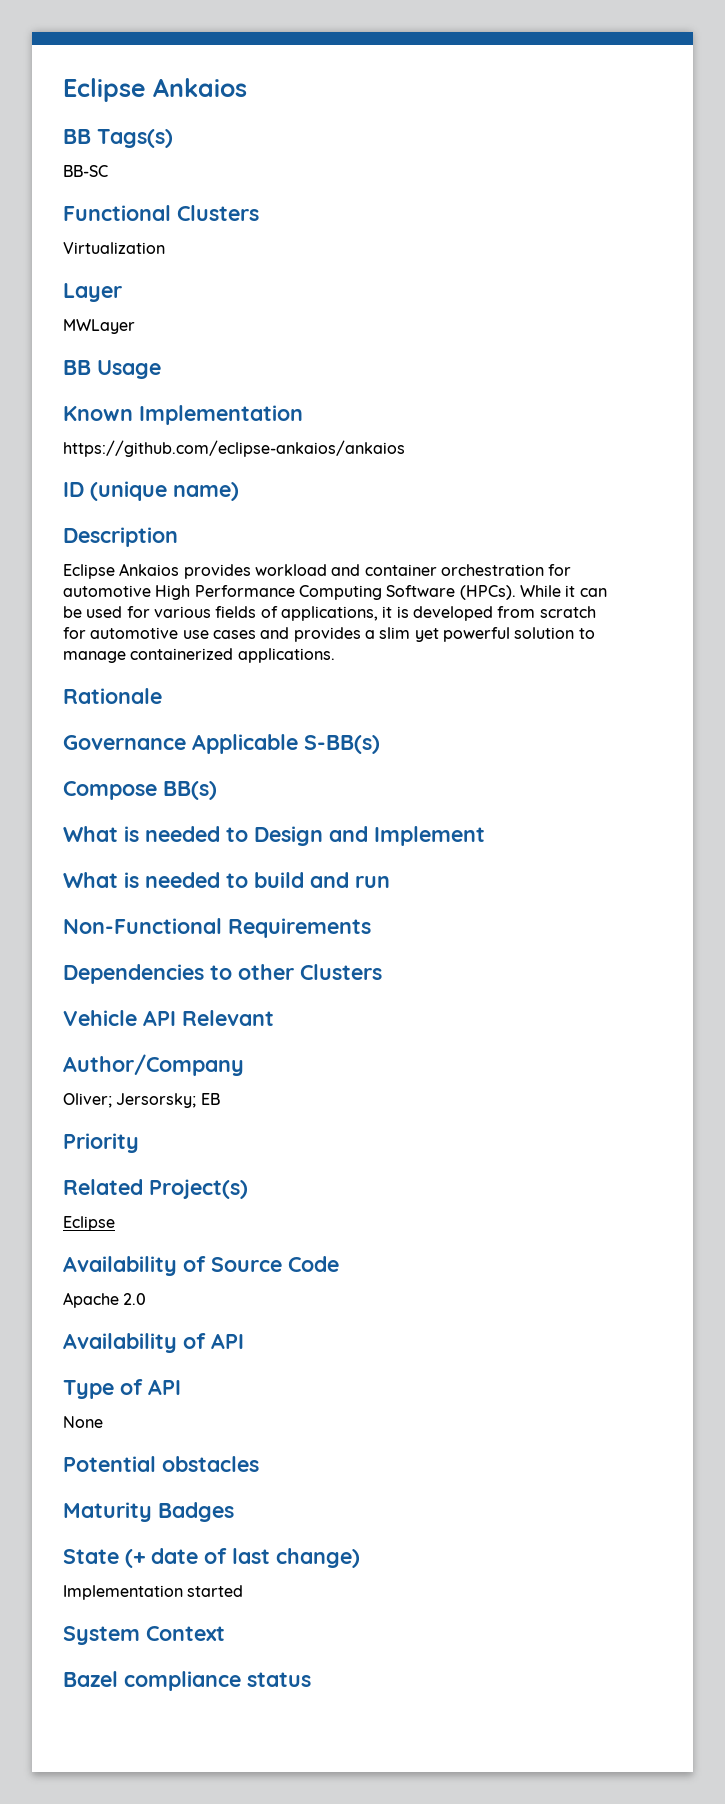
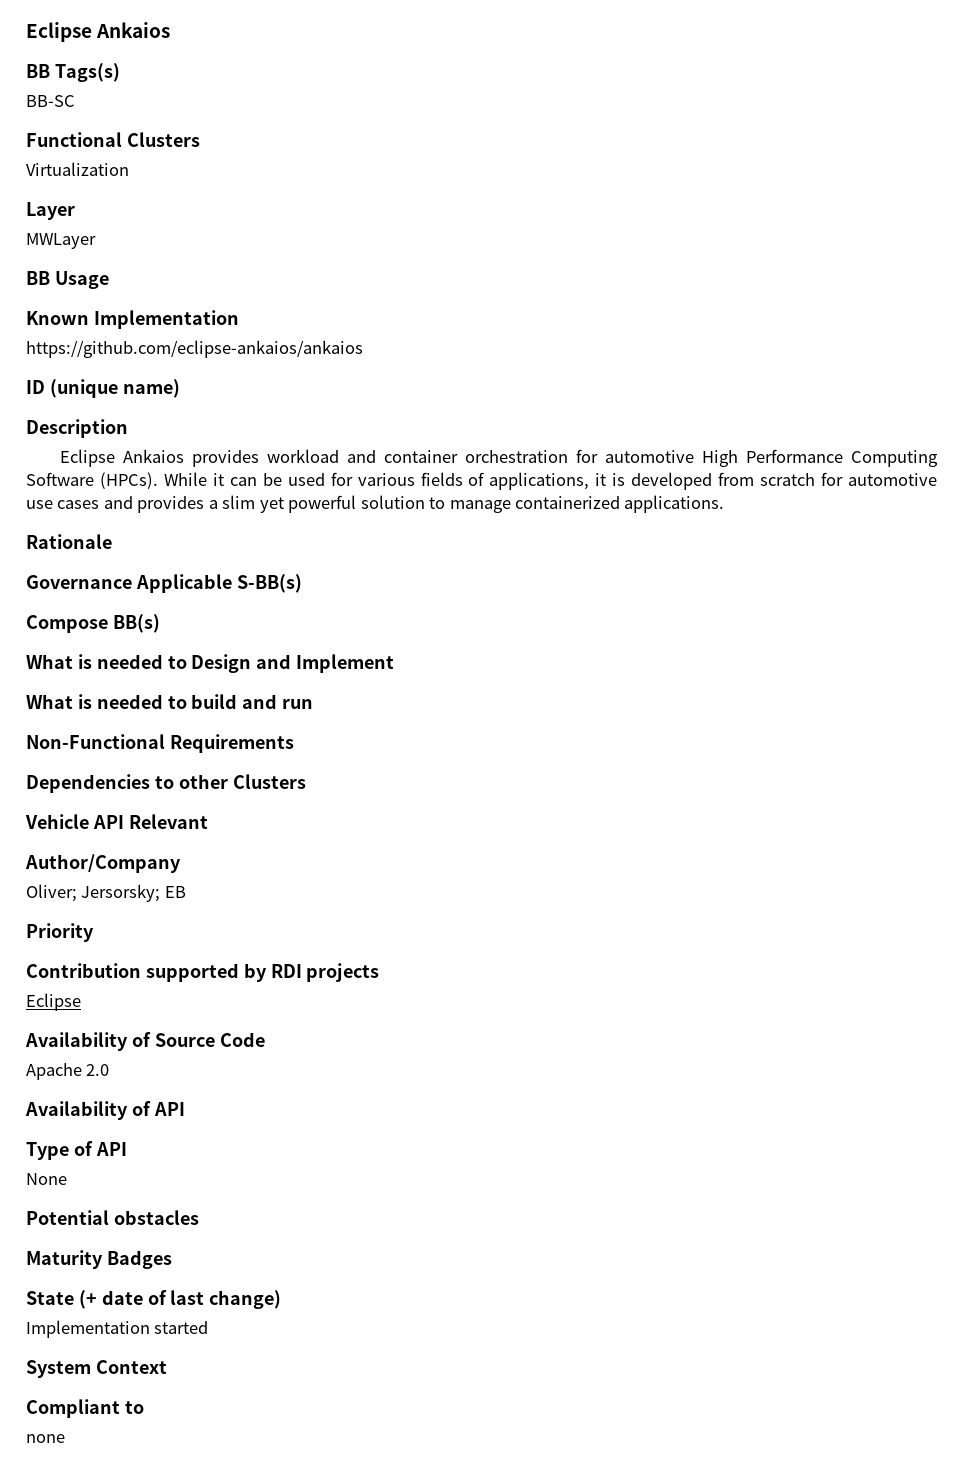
- Related Project(s)
+ Contribution supported by RDI projects
- Bazel compliance status
+ Compliant to
+ none

